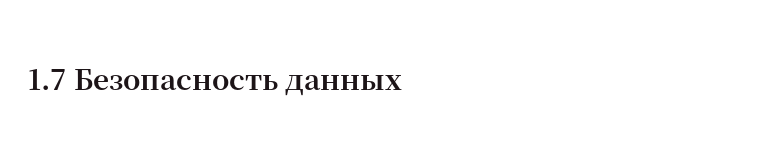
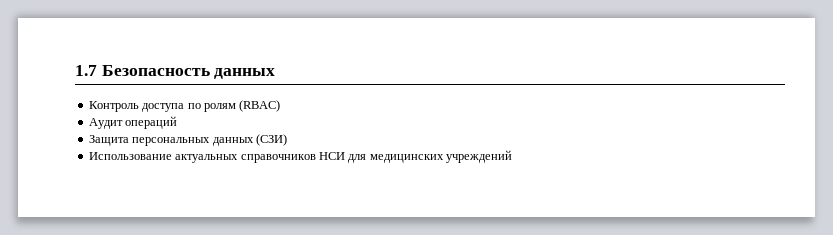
+ Контроль доступа по ролям (RBAC)
+ Аудит операций
+ Защита персональных данных (СЗИ)
+ Использование актуальных справочников НСИ для медицинских учреждений

